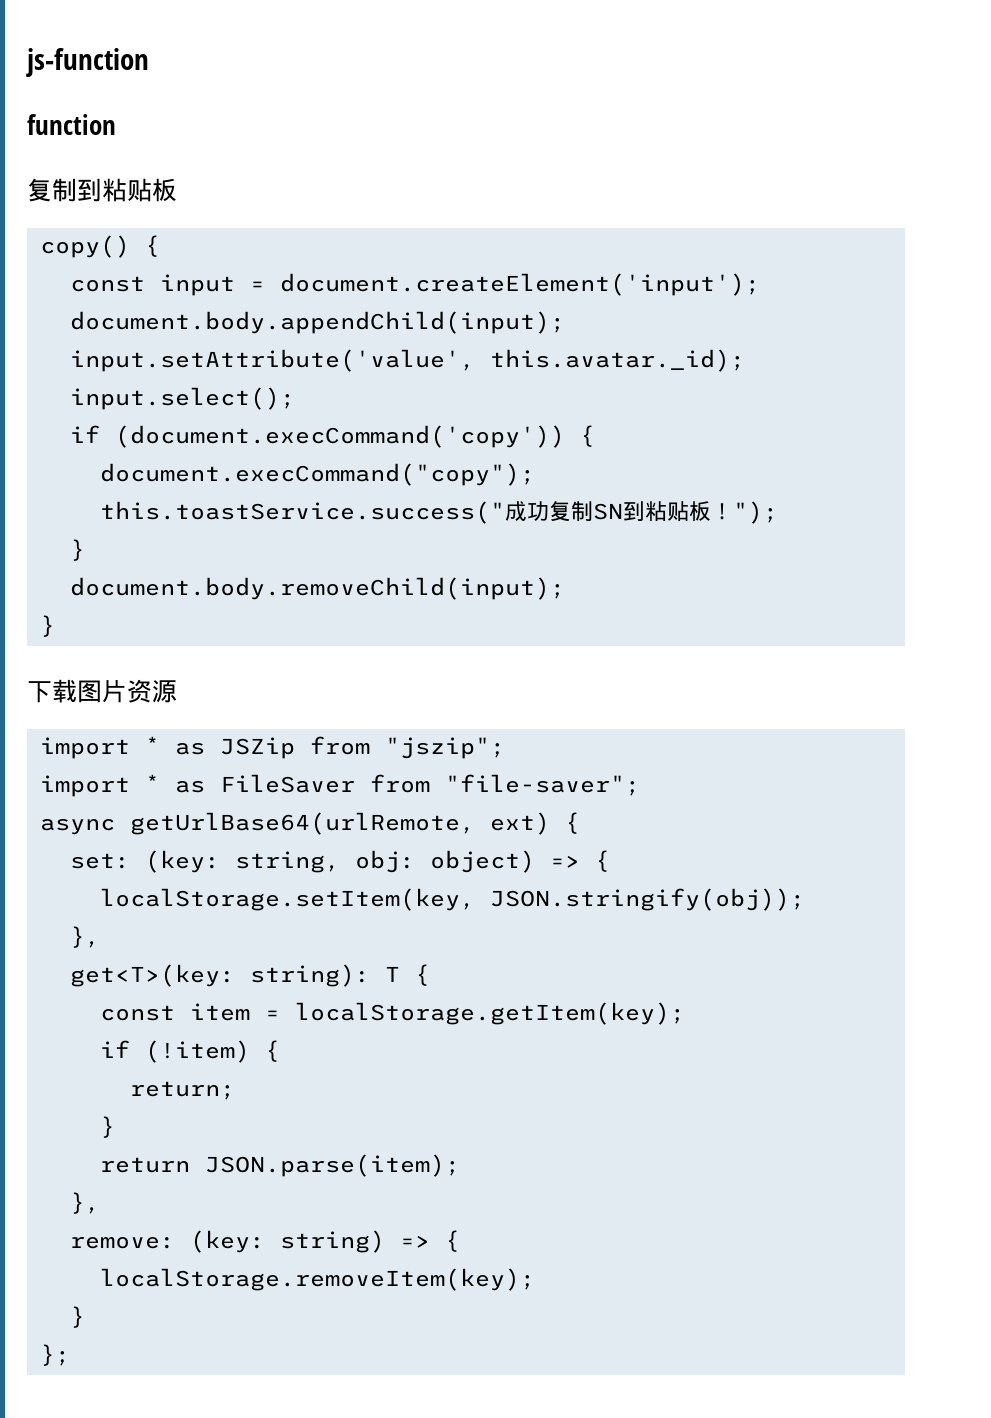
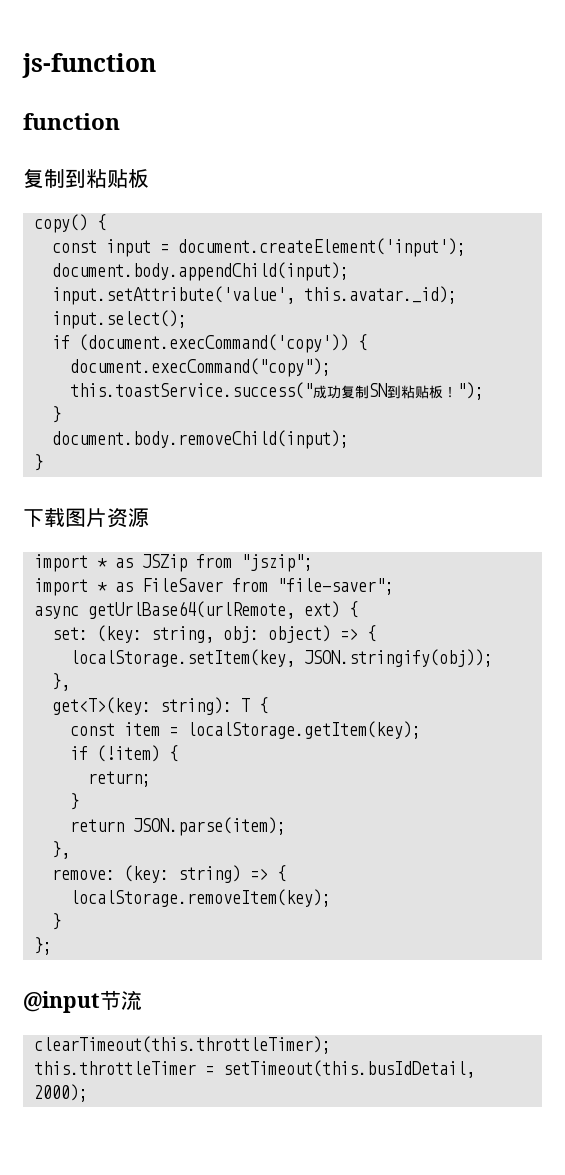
+ @input节流
+ clearTimeout(this.throttleTimer);
+ this.throttleTimer = setTimeout(this.busIdDetail, 2000);

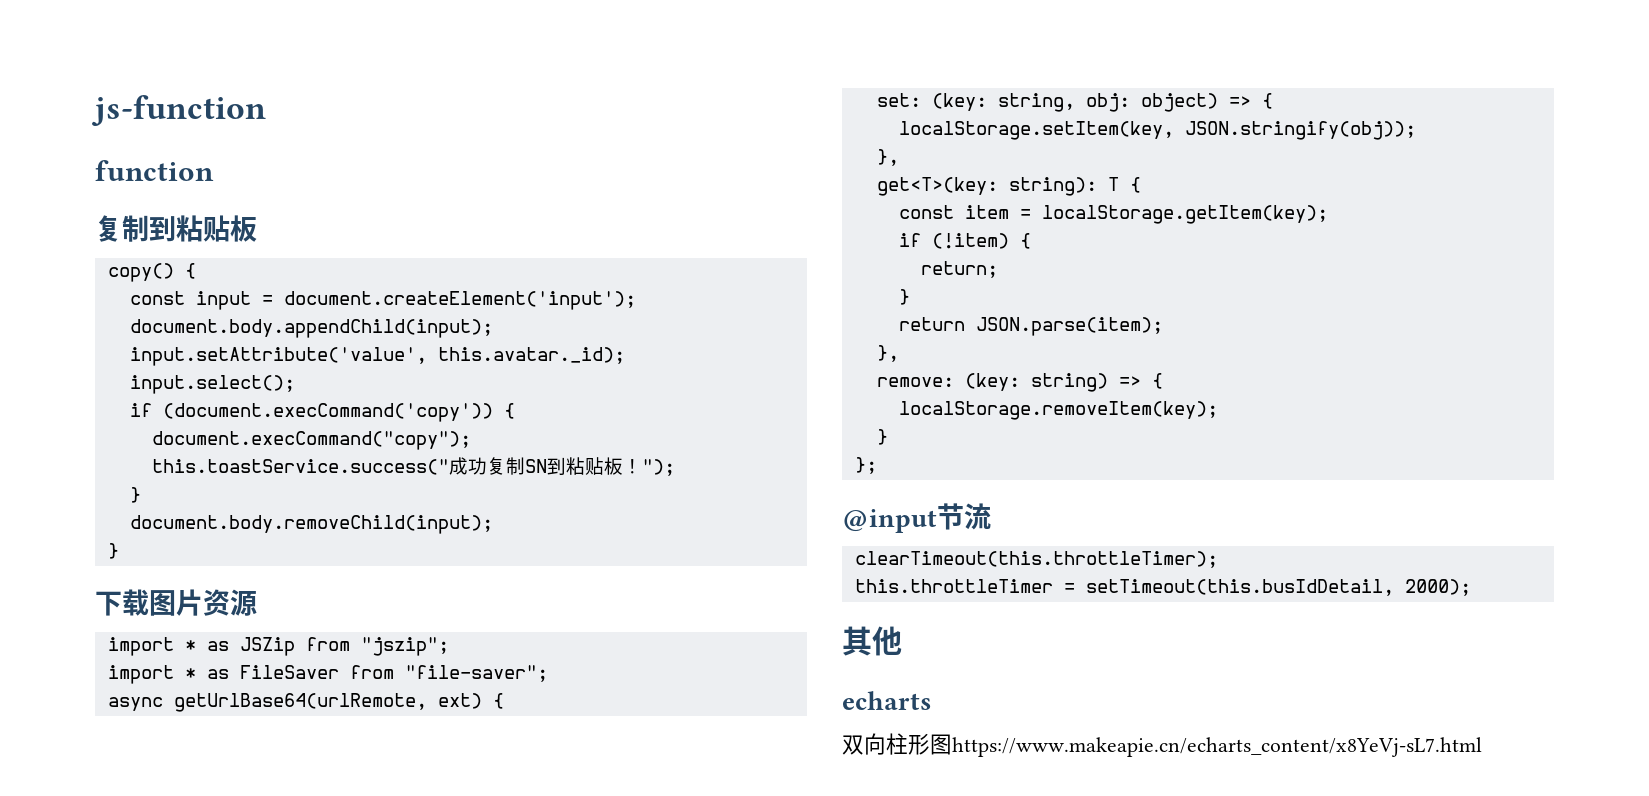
+ 其他
+ echarts
+ 双向柱形图https://www.makeapie.cn/echarts_content/x8YeVj-sL7.html

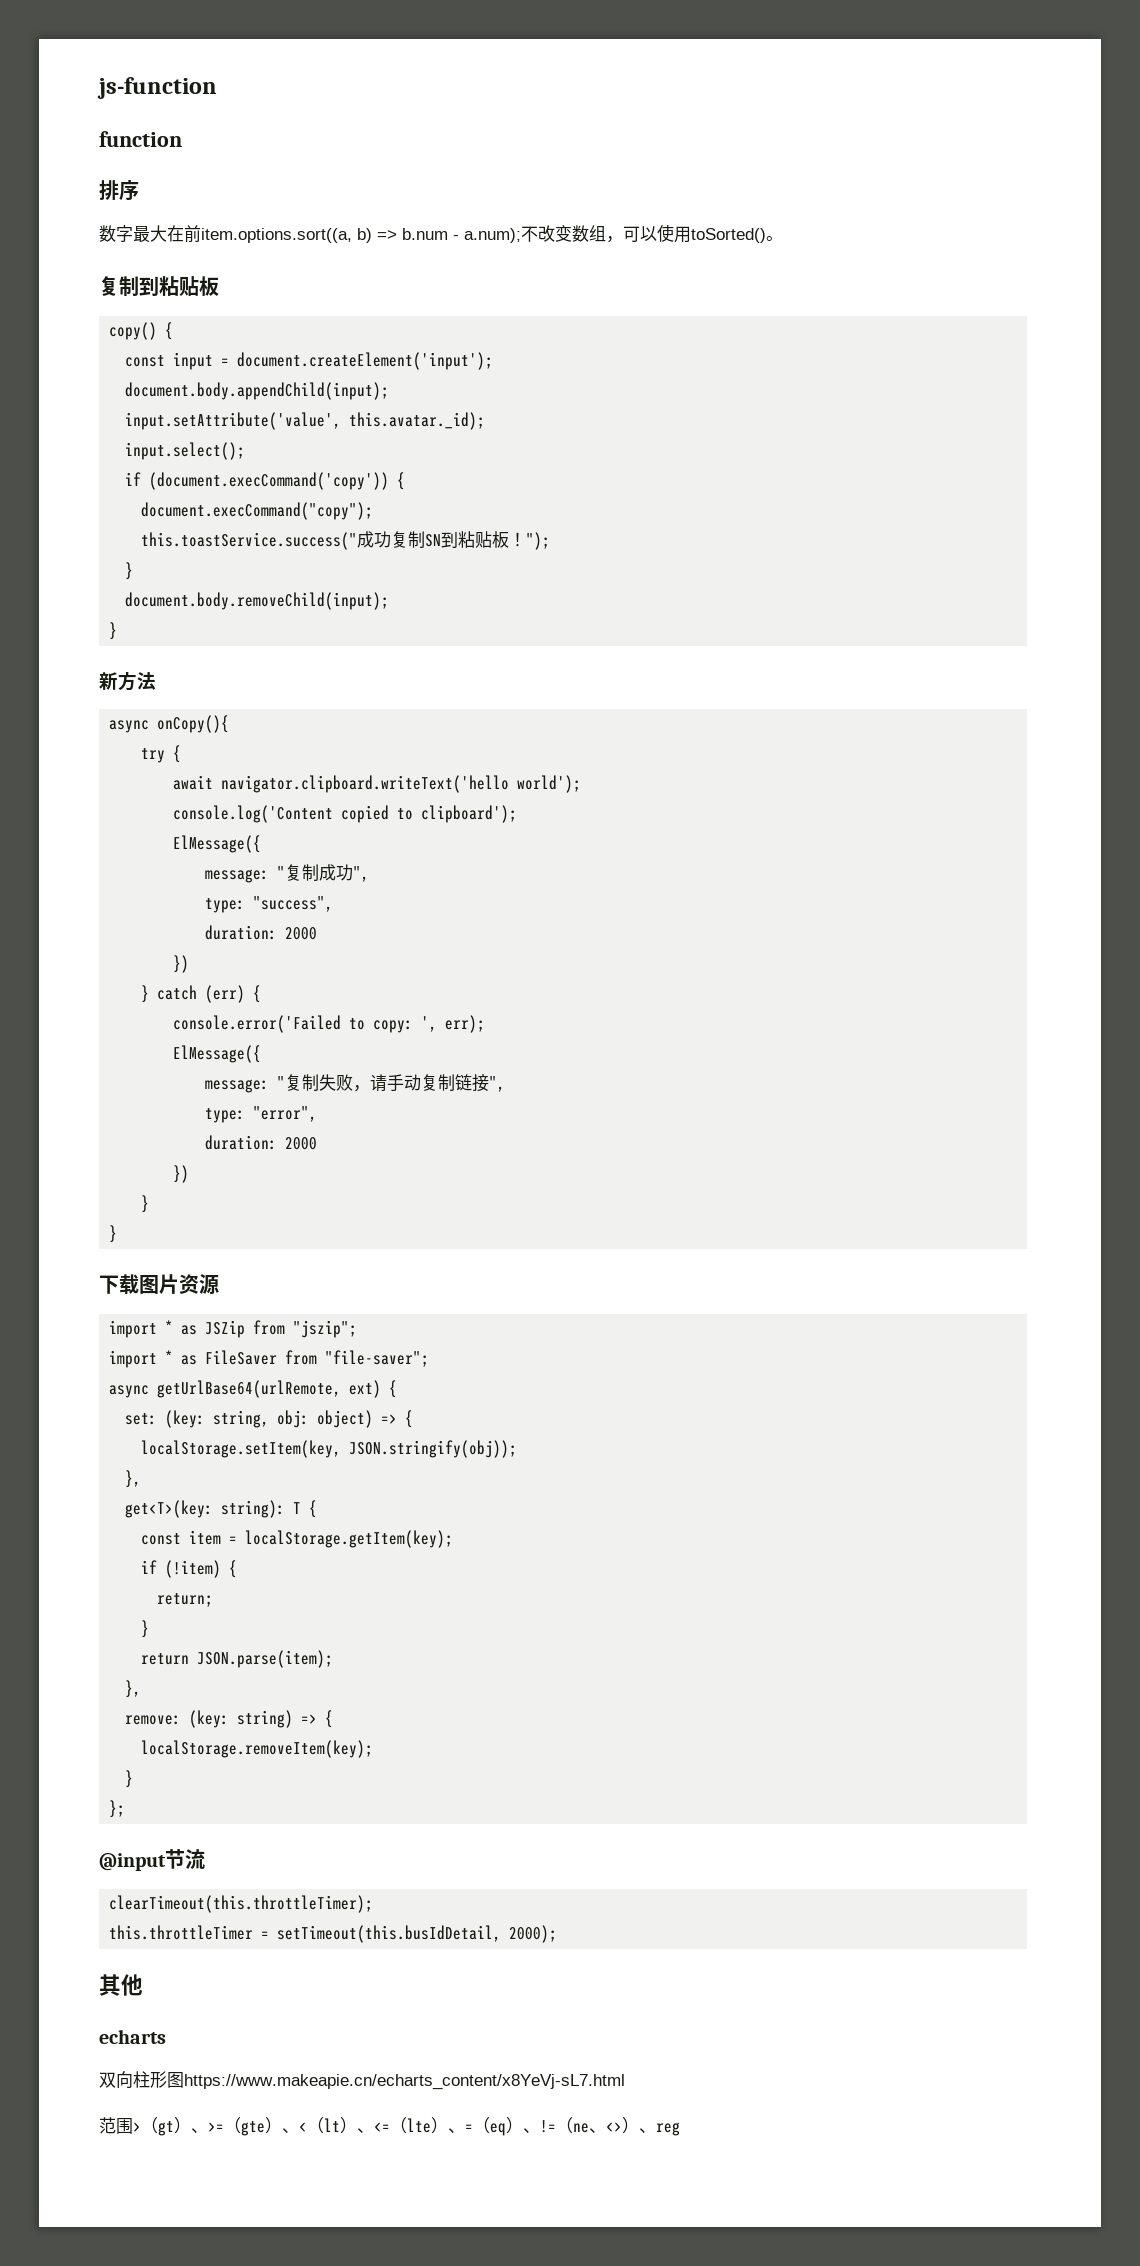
+ 排序
+ 数字最大在前item.options.sort((a, b) => b.num - a.num);不改变数组，可以使用toSorted()。
+ 新方法
+ async onCopy(){
+ try {
+ await navigator.clipboard.writeText('hello world');
+ console.log('Content copied to clipboard');
+ ElMessage({
+ message: "复制成功",
+ type: "success",
+ duration: 2000
+ })
+ } catch (err) {
+ console.error('Failed to copy: ', err);
+ ElMessage({
+ message: "复制失败，请手动复制链接",
+ type: "error",
+ duration: 2000
+ })
+ }
+ }
+ 范围>（gt）、>=（gte）、<（lt）、<=（lte）、=（eq）、!=（ne、<>）、reg

